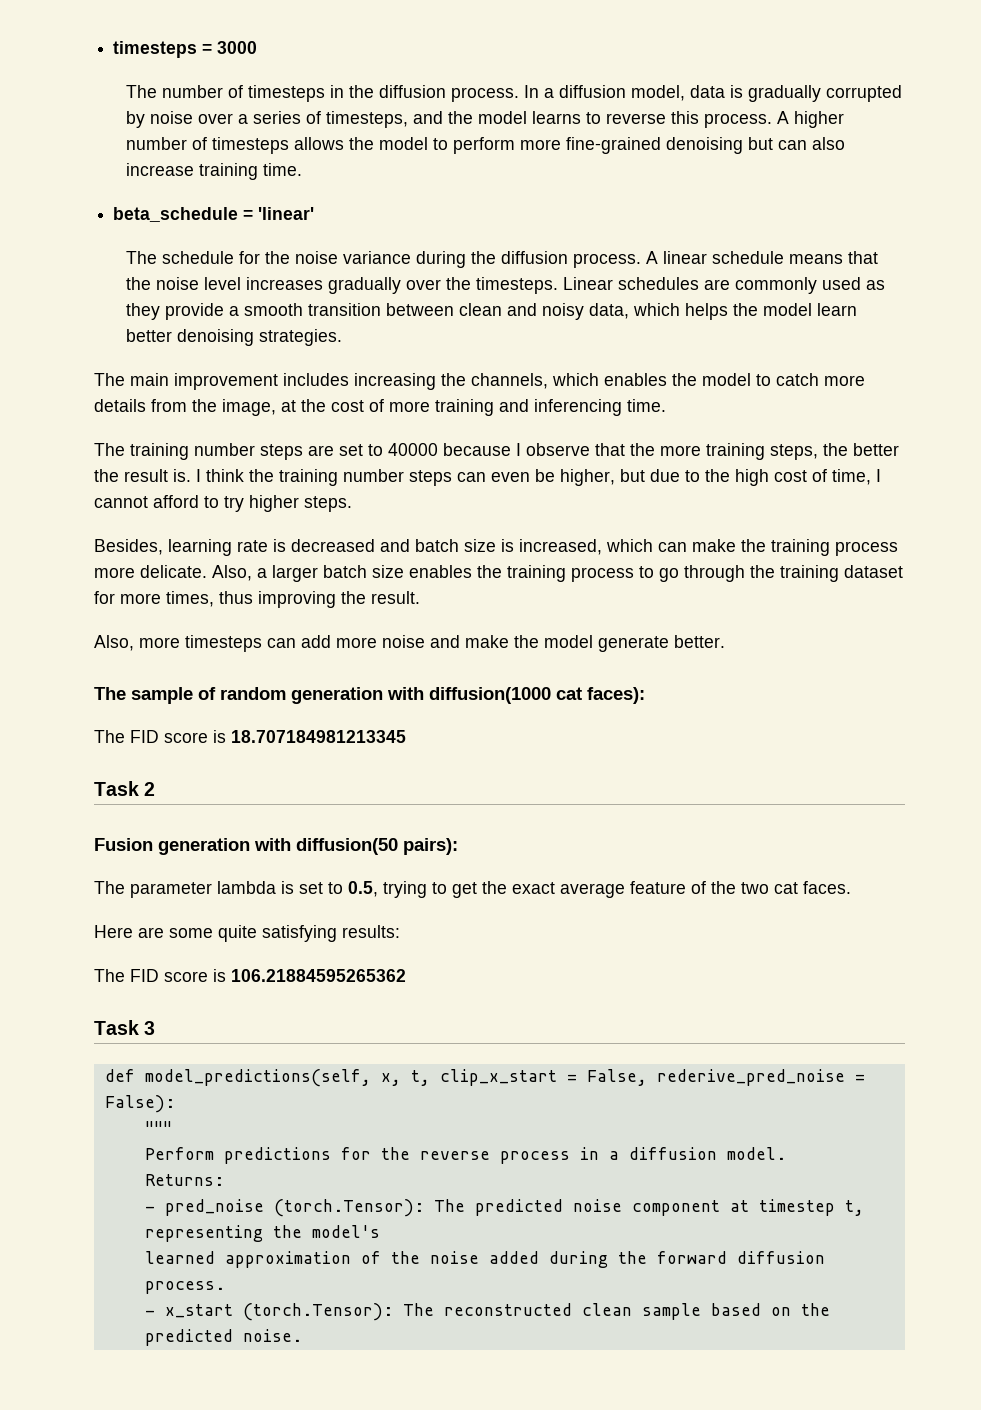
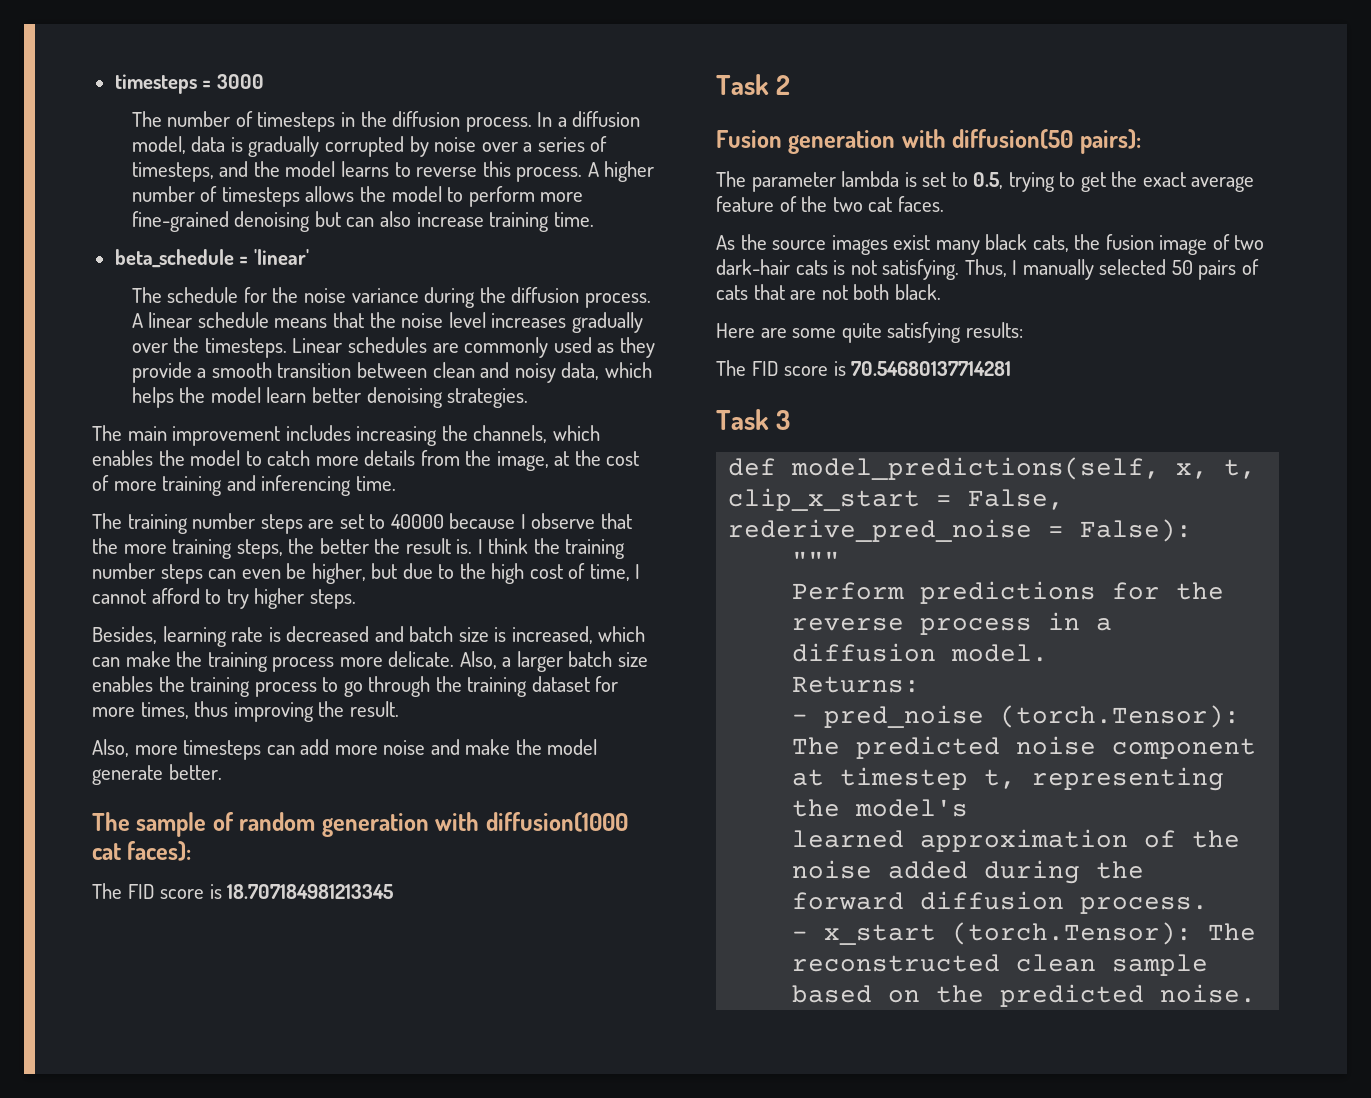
+ As the source images exist many black cats, the fusion image of two dark-hair cats is not satisfying. Thus, I manually selected 50 pairs of cats that are not both black.
- The FID score is 106.21884595265362
+ The FID score is 70.54680137714281

